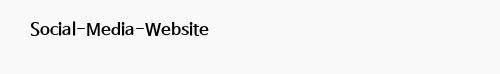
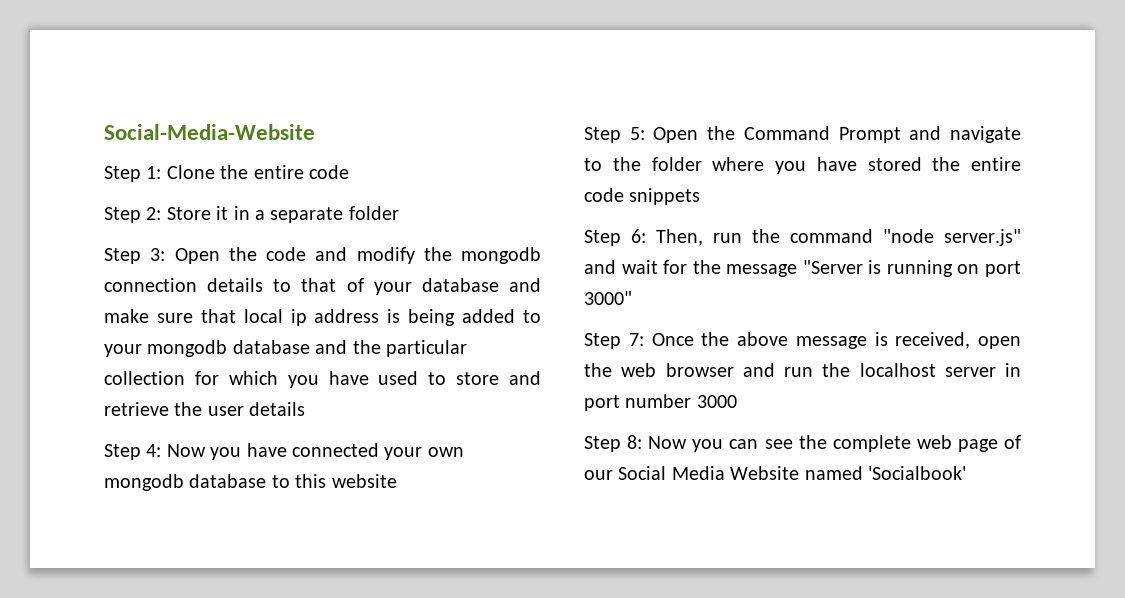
+ Step 1: Clone the entire code
+ Step 2: Store it in a separate folder
+ Step 3: Open the code and modify the mongodb connection details to that of your database and make sure that local ip address is being added to your mongodb database and the particular collection for which you have used to store and retrieve the user details
+ Step 4: Now you have connected your own mongodb database to this website
+ Step 5: Open the Command Prompt and navigate to the folder where you have stored the entire code snippets
+ Step 6: Then, run the command "node server.js" and wait for the message "Server is running on port 3000"
+ Step 7: Once the above message is received, open the web browser and run the localhost server in port number 3000
+ Step 8: Now you can see the complete web page of our Social Media Website named 'Socialbook'

